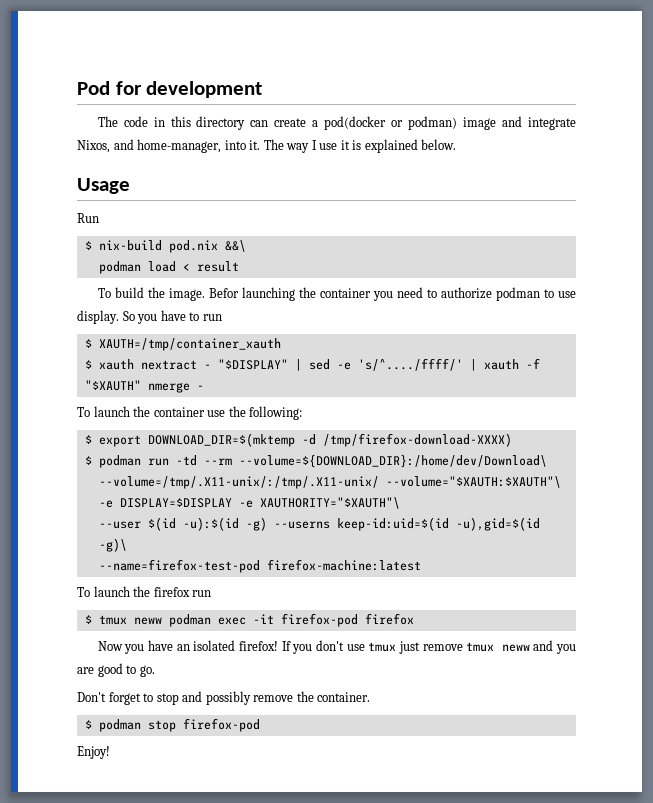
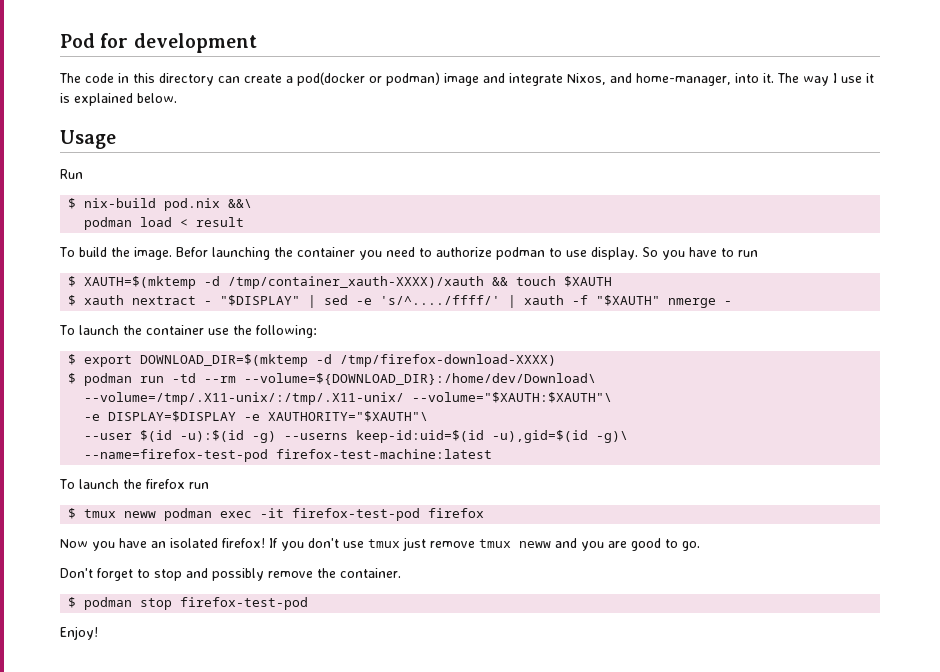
- $ XAUTH=/tmp/container_xauth
+ $ XAUTH=$(mktemp -d /tmp/container_xauth-XXXX)/xauth && touch $XAUTH
- --name=firefox-test-pod firefox-machine:latest
+ --name=firefox-test-pod firefox-test-machine:latest
- $ tmux neww podman exec -it firefox-pod firefox
+ $ tmux neww podman exec -it firefox-test-pod firefox
- $ podman stop firefox-pod
+ $ podman stop firefox-test-pod

